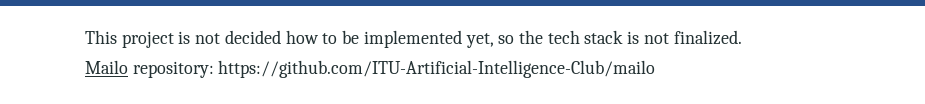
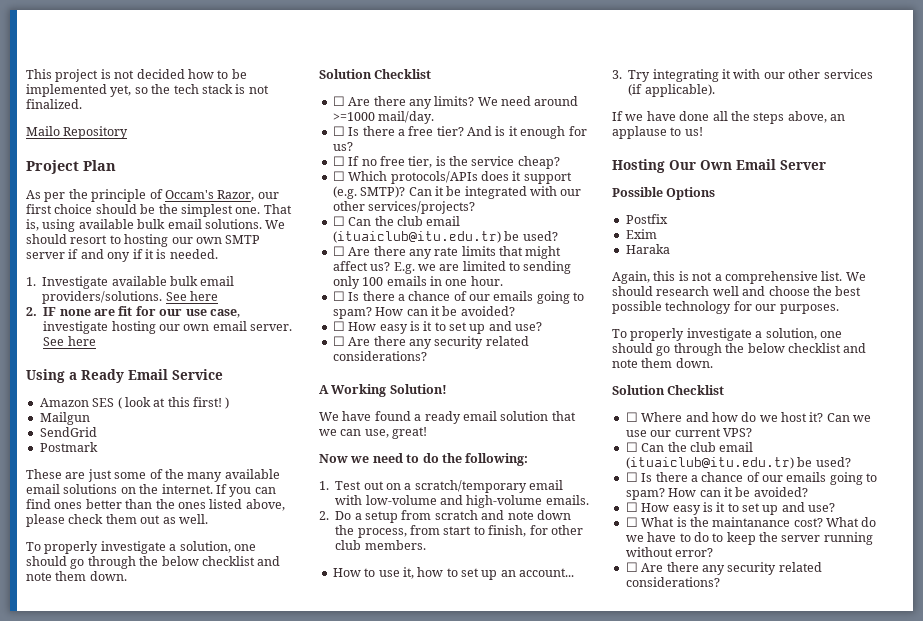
- Mailo repository: https://github.com/ITU-Artificial-Intelligence-Club/mailo
+ Mailo Repository
+ Project Plan
+ As per the principle of Occam's Razor, our first choice should be the simplest one. That is, using available bulk email solutions. We should resort to hosting our own SMTP server if and ony if it is needed.
+ 1. Investigate available bulk email providers/solutions. See here
+ 2. IF none are fit for our use case, investigate hosting our own email server. See here
+ Using a Ready Email Service
+ Amazon SES ( look at this first! )
+ Mailgun
+ SendGrid
+ Postmark
+ These are just some of the many available email solutions on the internet. If you can find ones better than the ones listed above, please check them out as well.
+ To properly investigate a solution, one should go through the below checklist and note them down.
+ Solution Checklist
+ ☐ Are there any limits? We need around >=1000 mail/day.
+ ☐ Is there a free tier? And is it enough for us?
+ ☐ If no free tier, is the service cheap?
+ ☐ Which protocols/APIs does it support (e.g. SMTP)? Can it be integrated with our other services/projects?
+ ☐ Can the club email (ituaiclub@itu.edu.tr) be used?
+ ☐ Are there any rate limits that might affect us? E.g. we are limited to sending only 100 emails in one hour.
+ ☐ Is there a chance of our emails going to spam? How can it be avoided?
+ ☐ How easy is it to set up and use?
+ ☐ Are there any security related considerations?
+ A Working Solution!
+ We have found a ready email solution that we can use, great!
+ Now we need to do the following:
+ 1. Test out on a scratch/temporary email with low-volume and high-volume emails.
+ 2. Do a setup from scratch and note down the process, from start to finish, for other club members.
+ How to use it, how to set up an account...
+ 3. Try integrating it with our other services (if applicable).
+ If we have done all the steps above, an applause to us!
+ Hosting Our Own Email Server
+ Possible Options
+ Postfix
+ Exim
+ Haraka
+ Again, this is not a comprehensive list. We should research well and choose the best possible technology for our purposes.
+ To properly investigate a solution, one should go through the below checklist and note them down.
+ Solution Checklist
+ ☐ Where and how do we host it? Can we use our current VPS?
+ ☐ Can the club email (ituaiclub@itu.edu.tr) be used?
+ ☐ Is there a chance of our emails going to spam? How can it be avoided?
+ ☐ How easy is it to set up and use?
+ ☐ What is the maintanance cost? What do we have to do to keep the server running without error?
+ ☐ Are there any security related considerations?

